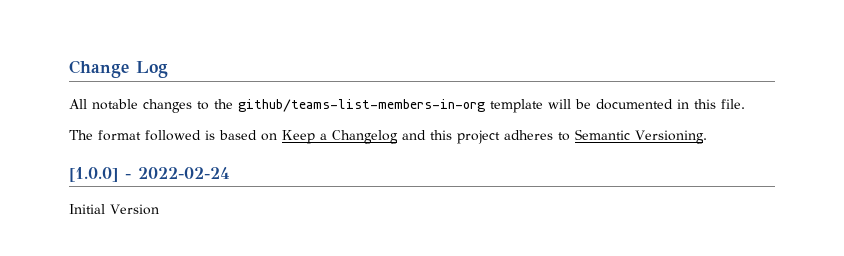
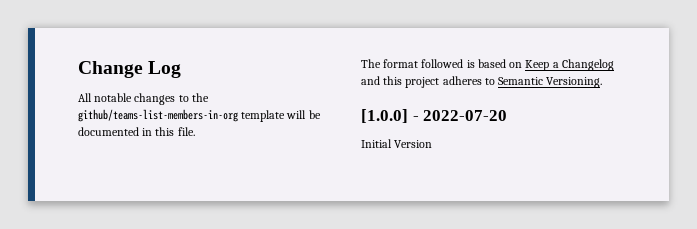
- [1.0.0] - 2022-02-24
+ [1.0.0] - 2022-07-20

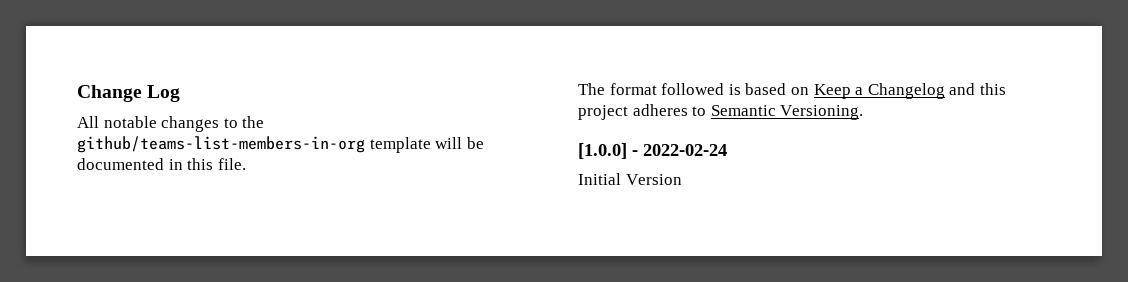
- [1.0.0] - 2022-07-20
+ [1.0.0] - 2022-02-24

